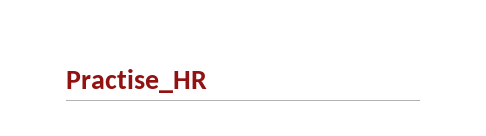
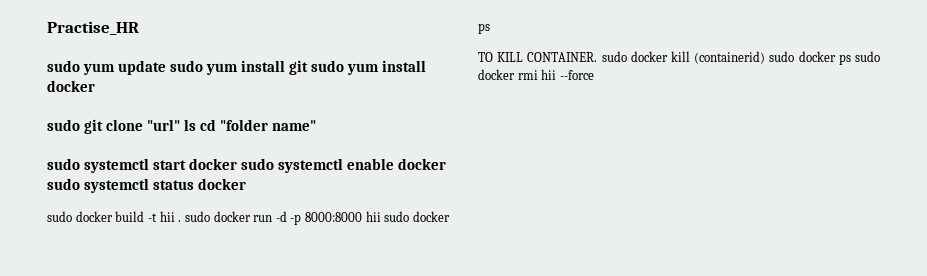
+ sudo yum update sudo yum install git sudo yum install docker
+ sudo git clone "url" ls cd "folder name"
+ sudo systemctl start docker sudo systemctl enable docker sudo systemctl status docker
+ sudo docker build -t hii . sudo docker run -d -p 8000:8000 hii sudo docker ps
+ TO KILL CONTAINER. sudo docker kill (containerid) sudo docker ps sudo docker rmi hii --force

